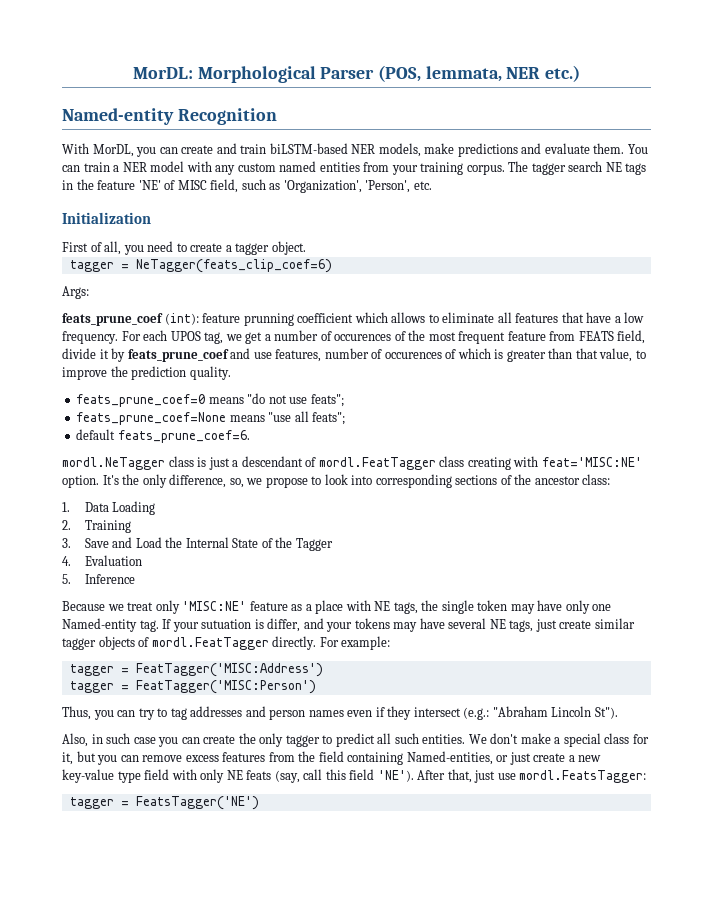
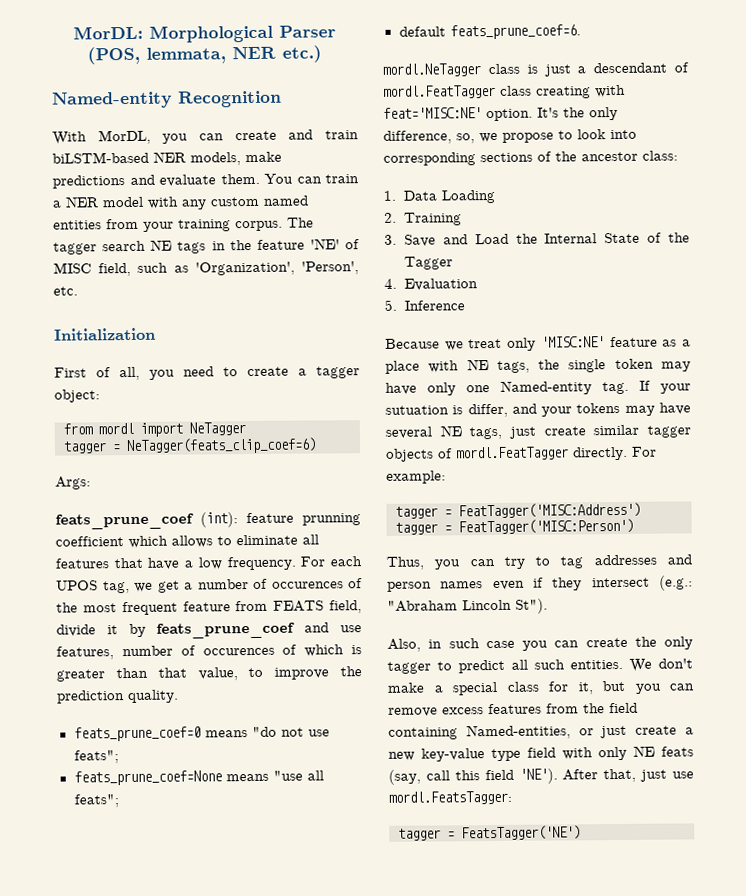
- First of all, you need to create a tagger object.
+ First of all, you need to create a tagger object:
+ from mordl import NeTagger

